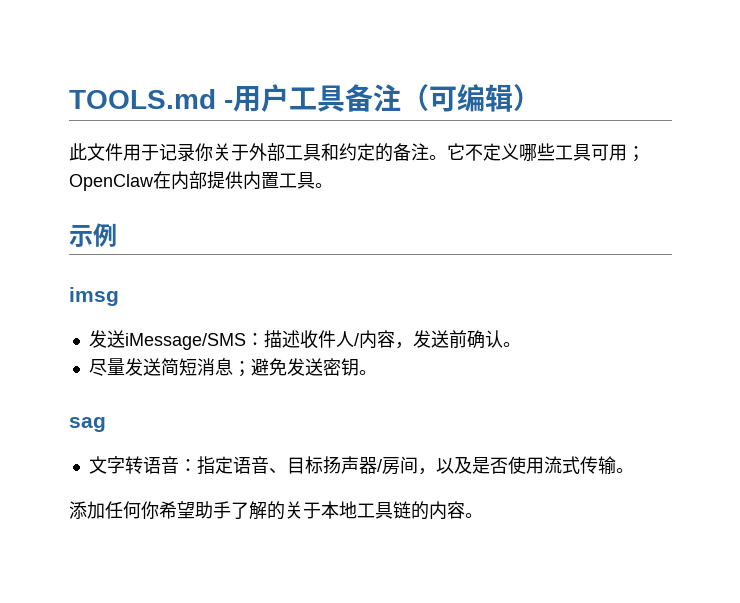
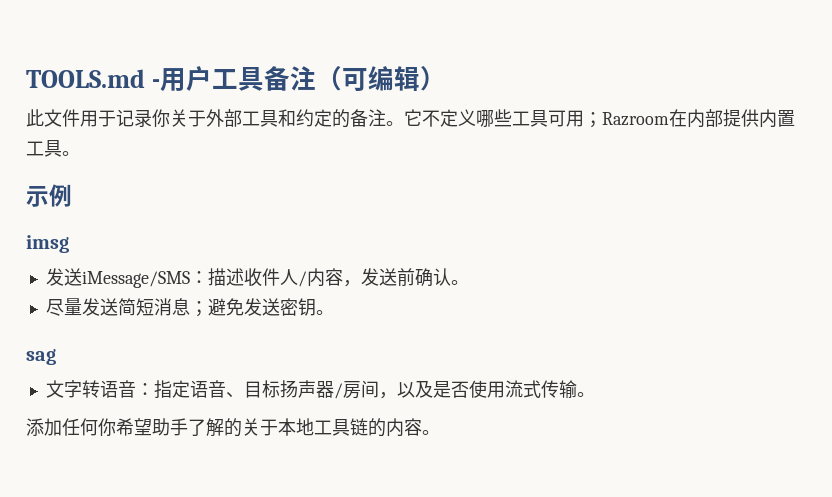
- 它不定义哪些工具可用；OpenClaw在内部提供内置工具。
+ 它不定义哪些工具可用；Razroom在内部提供内置工具。

